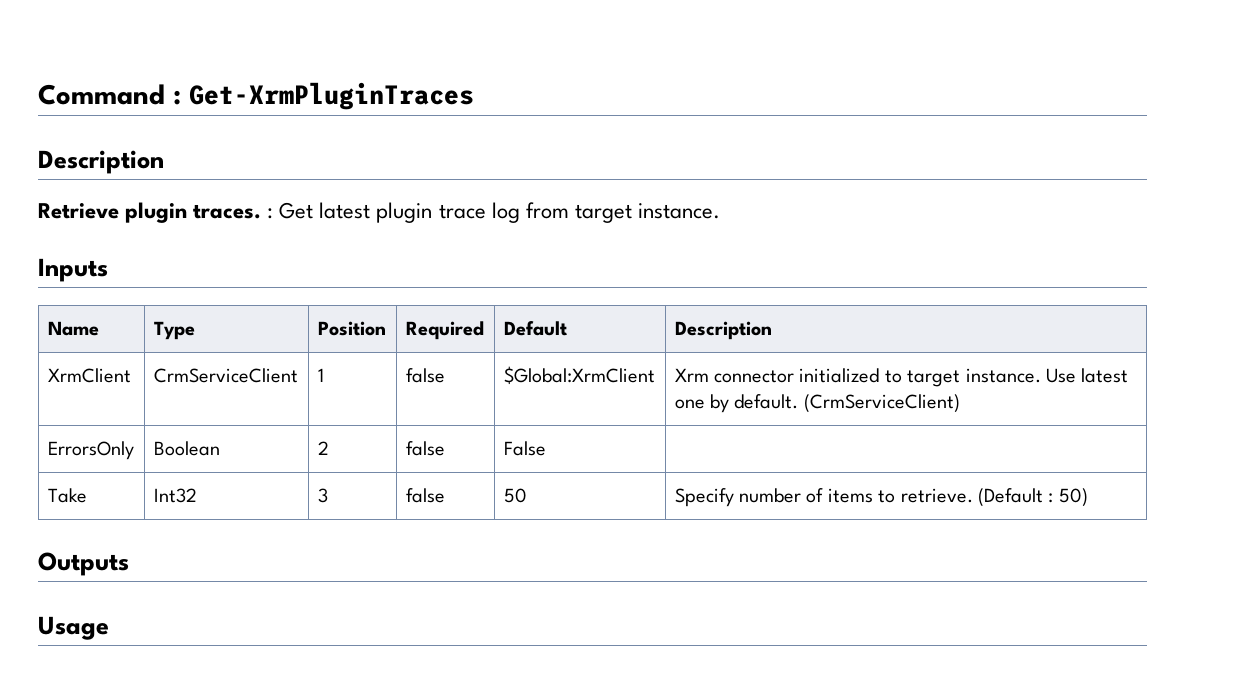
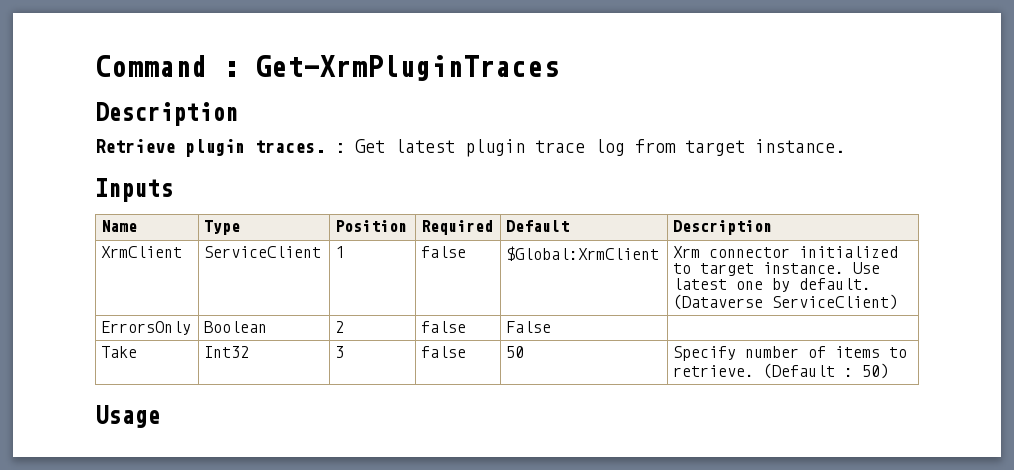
- XrmClient | CrmServiceClient | 1 | false | $Global:XrmClient | Xrm connector initialized to target instance. Use latest one by default. (CrmServiceClient)
+ XrmClient | ServiceClient | 1 | false | $Global:XrmClient | Xrm connector initialized to target instance. Use latest one by default. (Dataverse ServiceClient)
- Outputs

